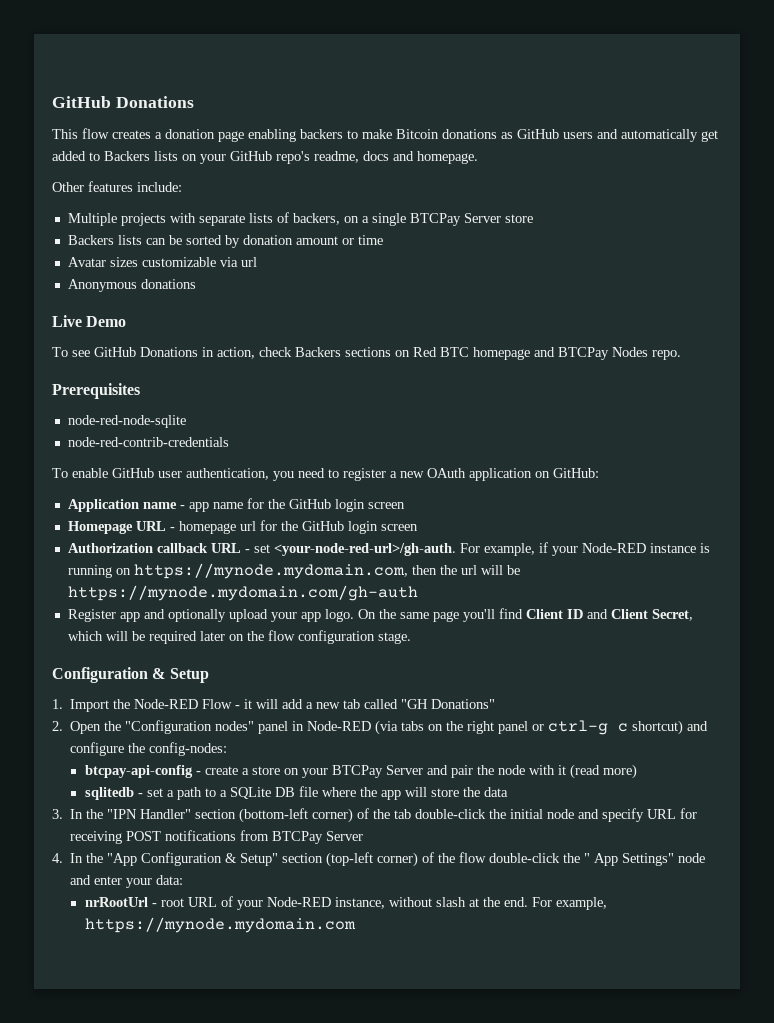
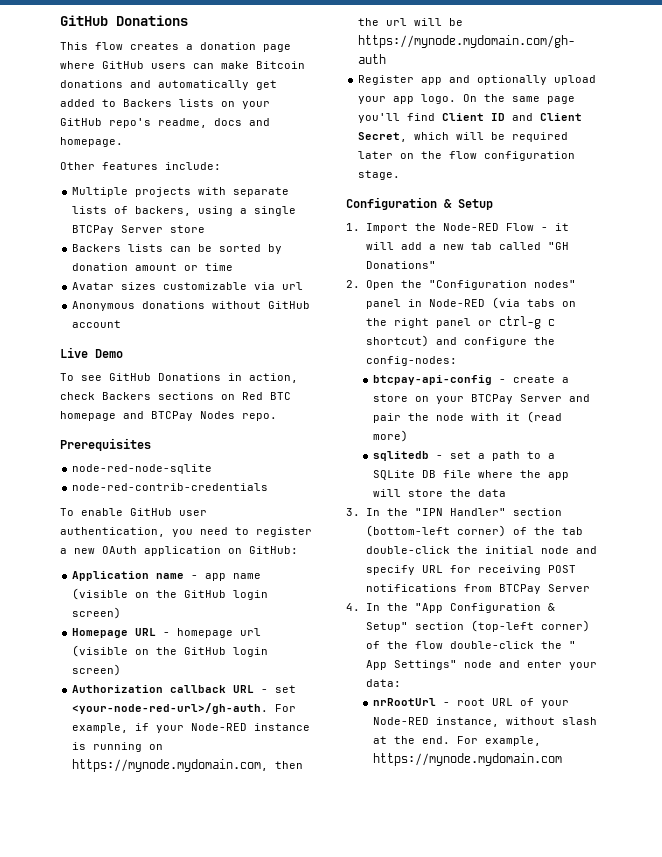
- This flow creates a donation page enabling backers to make Bitcoin donations as GitHub users and automatically get added to Backers lists on your GitHub repo's readme, docs and homepage.
+ This flow creates a donation page where GitHub users can make Bitcoin donations and automatically get added to Backers lists on your GitHub repo's readme, docs and homepage.
- Multiple projects with separate lists of backers, on a single BTCPay Server store
+ Multiple projects with separate lists of backers, using a single BTCPay Server store
- Anonymous donations
+ Anonymous donations without GitHub account
- Application name - app name for the GitHub login screen
+ Application name - app name (visible on the GitHub login screen)
- Homepage URL - homepage url for the GitHub login screen
+ Homepage URL - homepage url (visible on the GitHub login screen)

